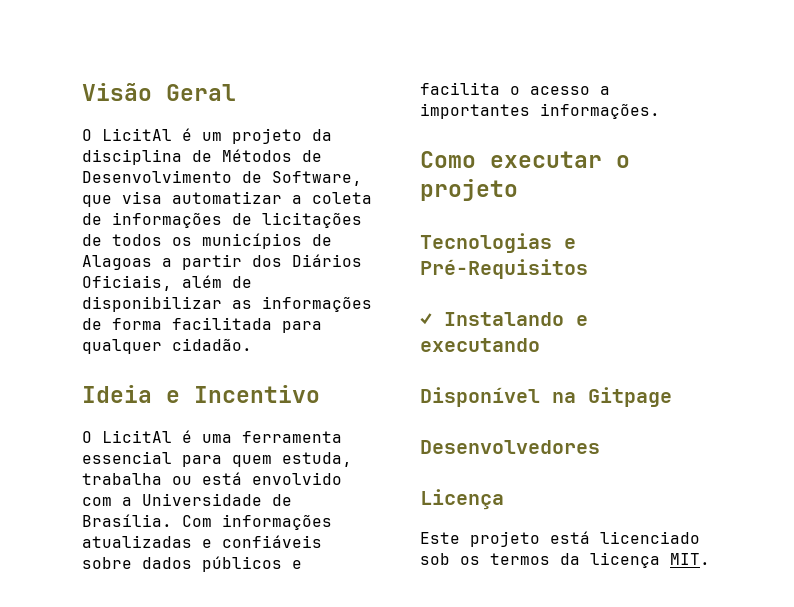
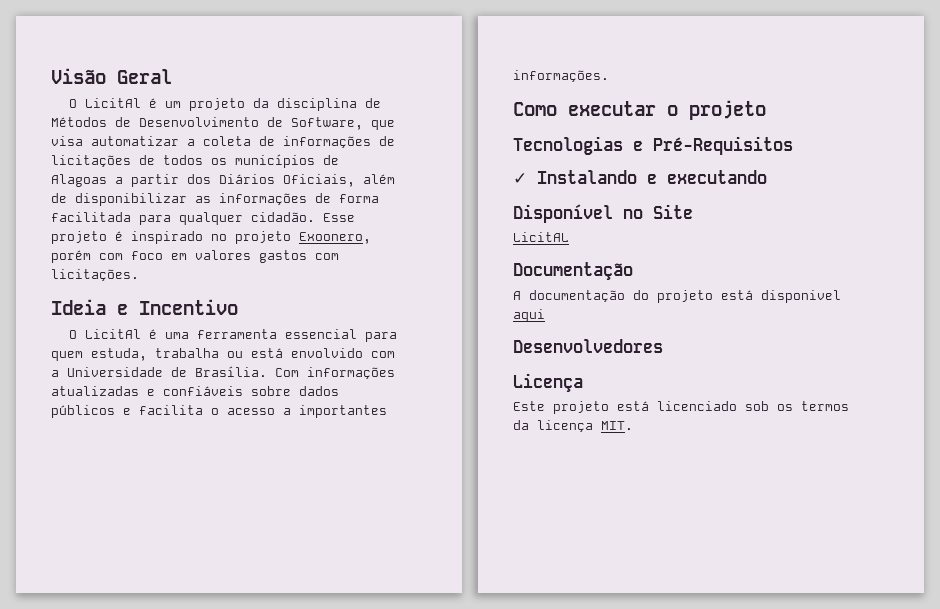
+ Esse projeto é inspirado no projeto Exoonero, porém com foco em valores gastos com licitações.
- Disponível na Gitpage
+ Disponível no Site
+ LicitAL
+ Documentação
+ A documentação do projeto está disponivel aqui

